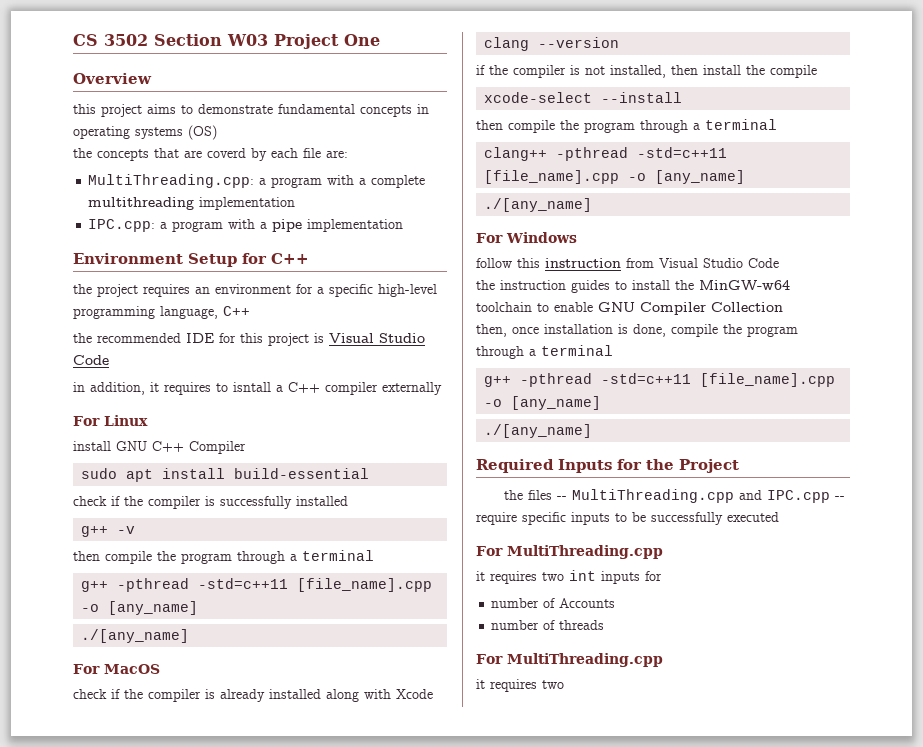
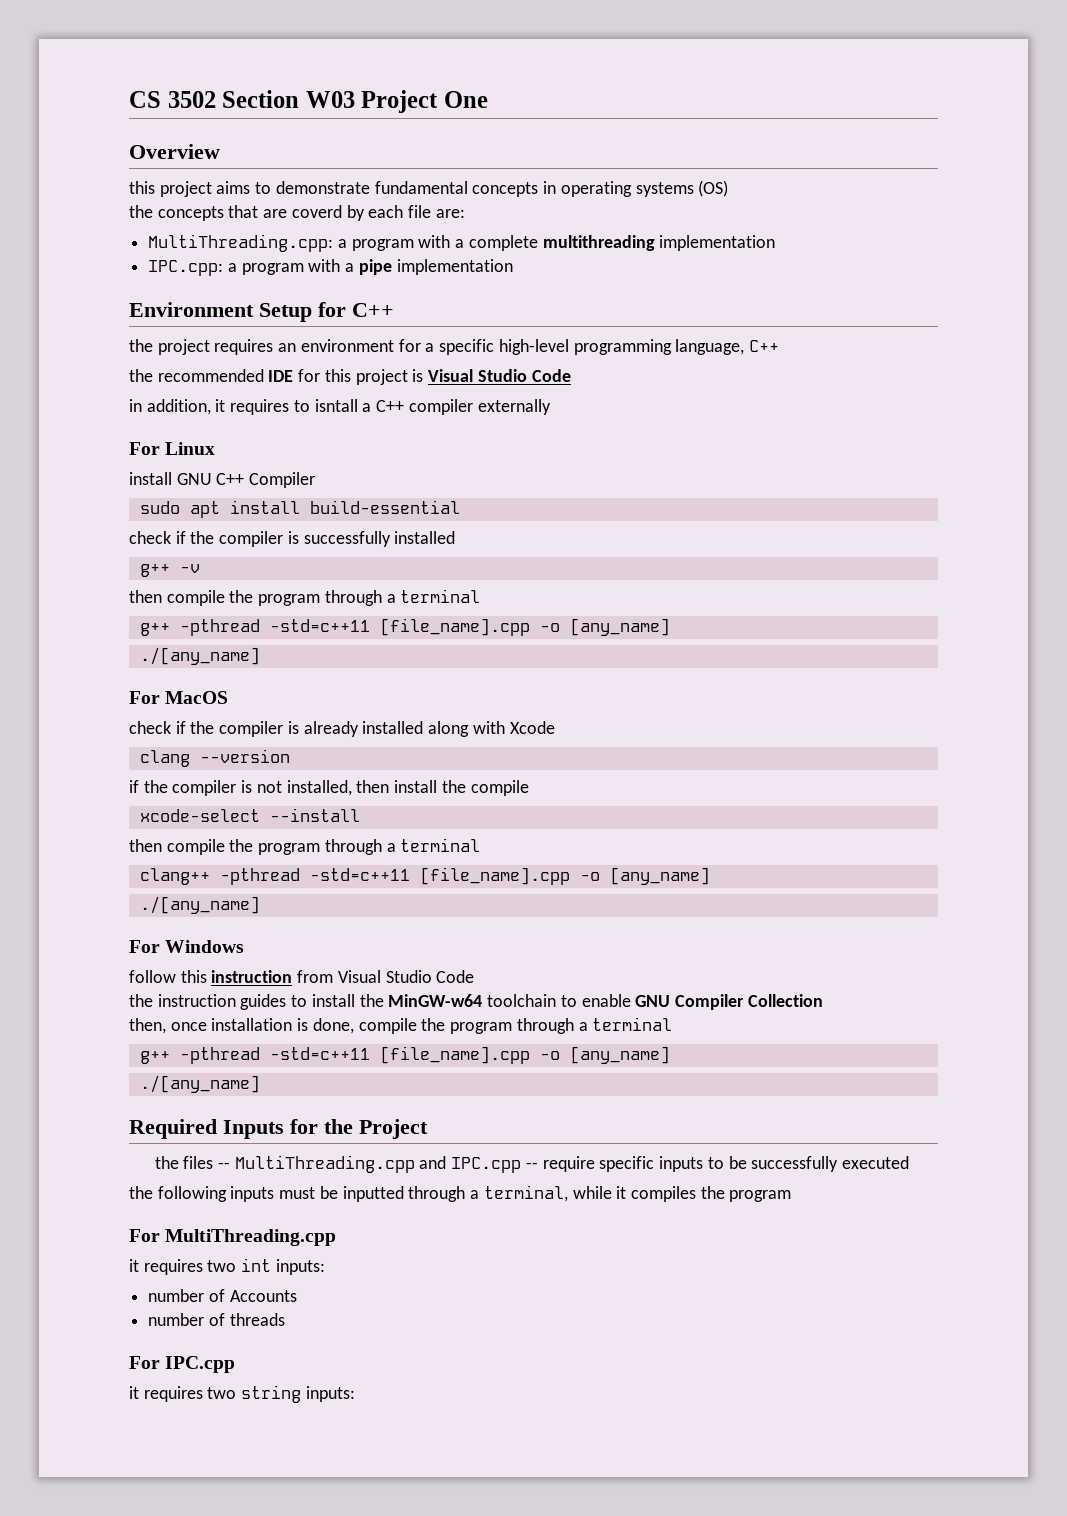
+ the following inputs must be inputted through a terminal, while it compiles the program
- it requires two int inputs for
+ it requires two int inputs:
  number of threads
- For MultiThreading.cpp
- it requires two
+ For IPC.cpp
+ it requires two string inputs:

